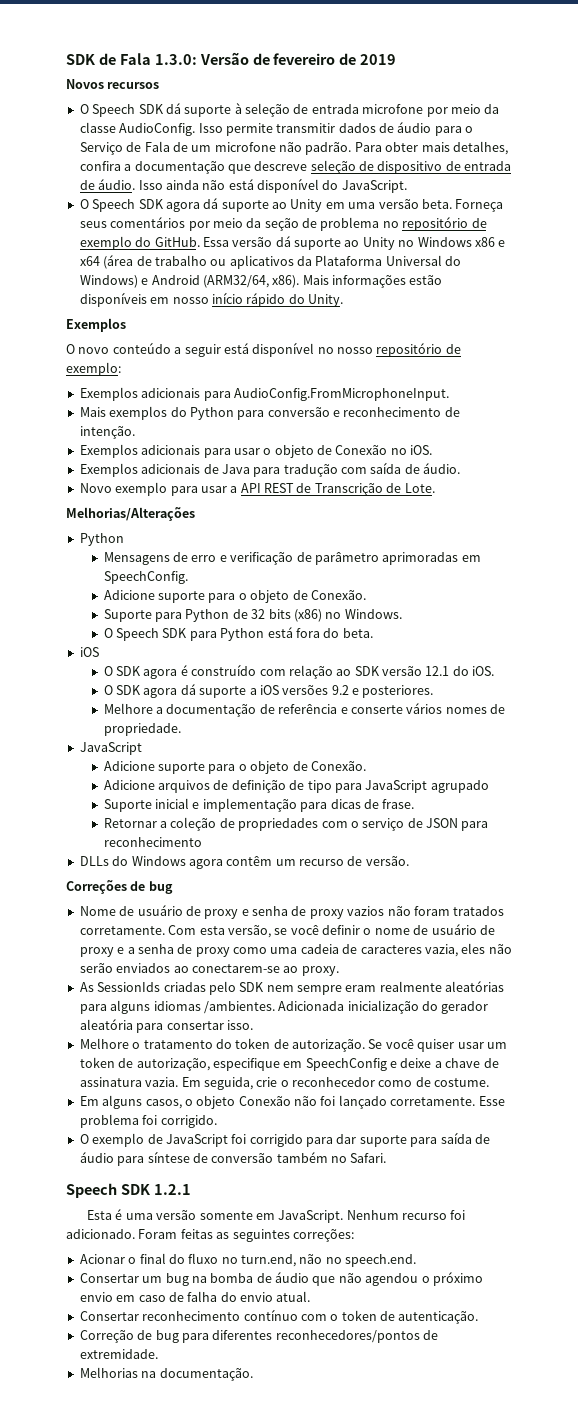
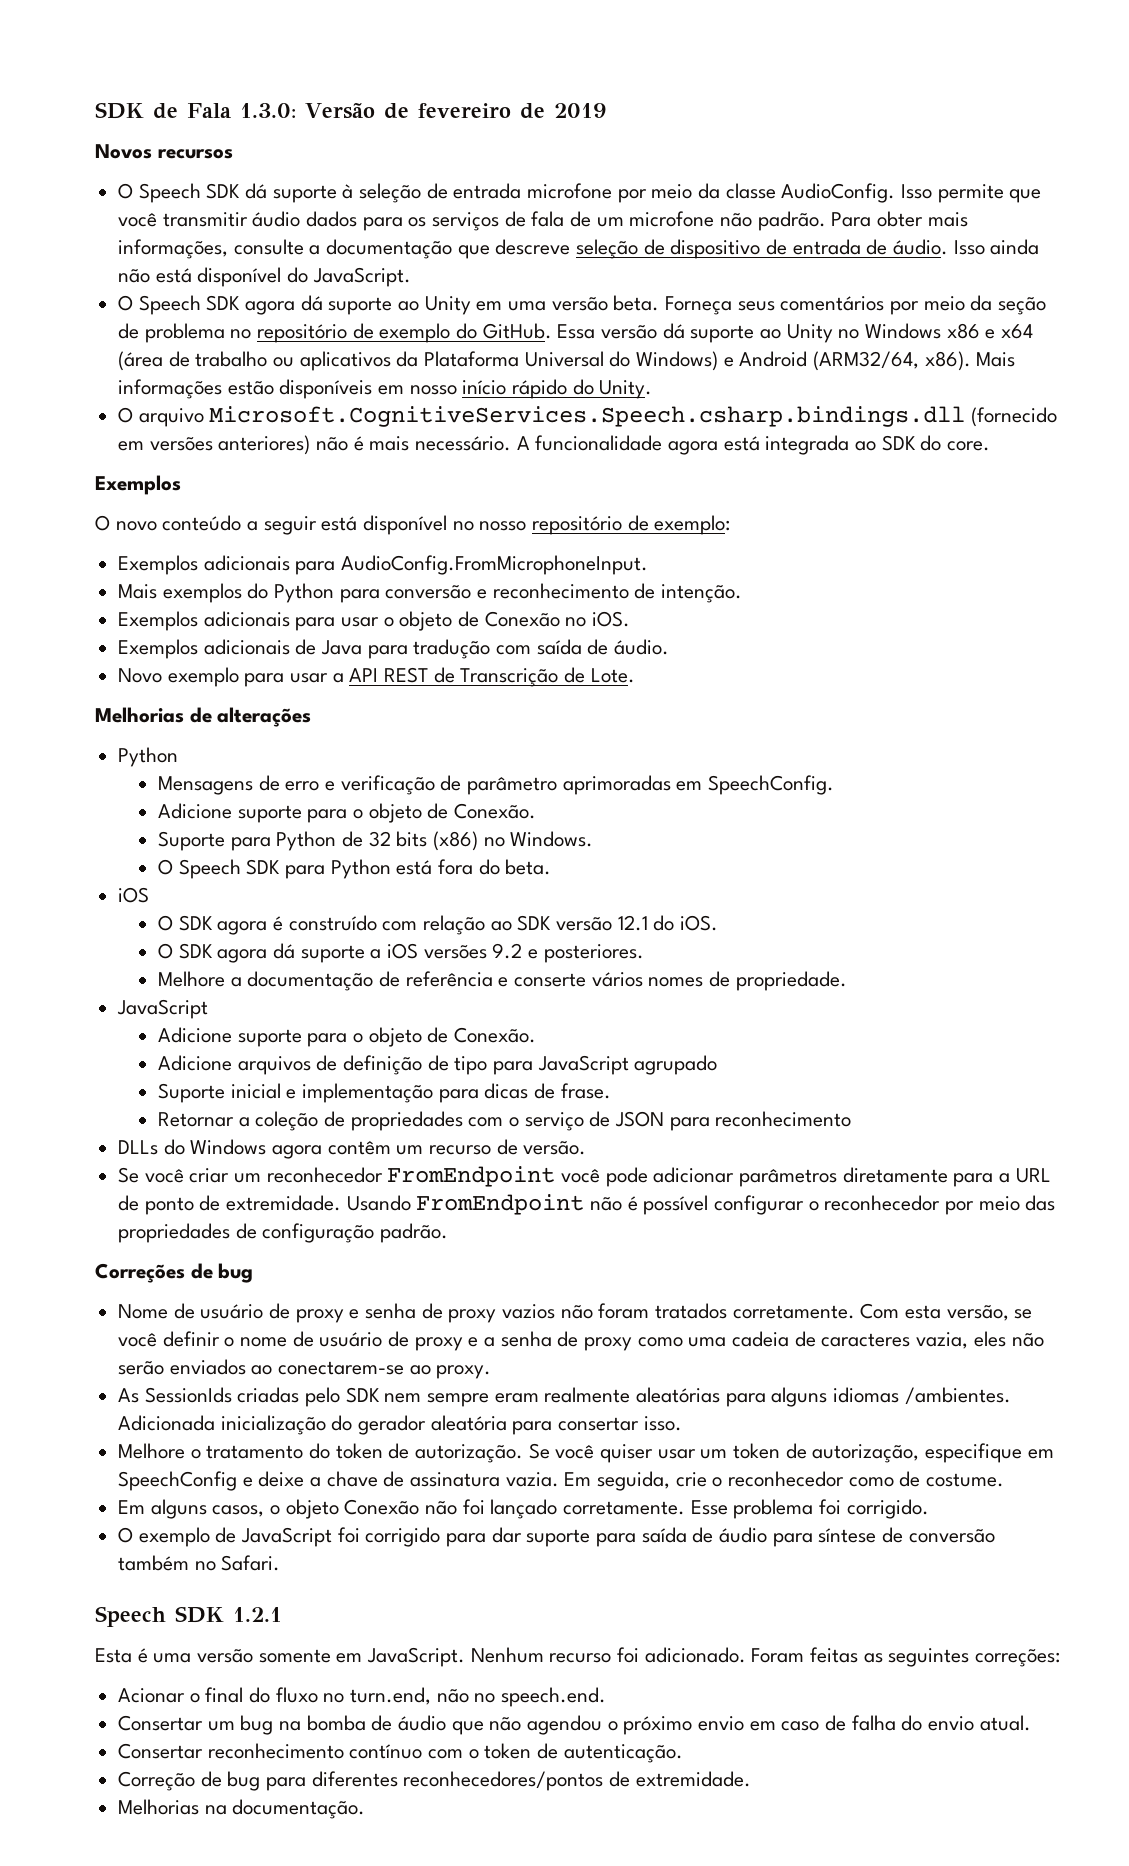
- Isso permite transmitir dados de áudio para o Serviço de Fala de um microfone não padrão.
+ Isso permite que você transmitir áudio dados para os serviços de fala de um microfone não padrão.
- Para obter mais detalhes, confira a documentação que descreve seleção de dispositivo de entrada de áudio.
+ Para obter mais informações, consulte a documentação que descreve seleção de dispositivo de entrada de áudio.
+ O arquivo Microsoft.CognitiveServices.Speech.csharp.bindings.dll (fornecido em versões anteriores) não é mais necessário. A funcionalidade agora está integrada ao SDK do core.
- Melhorias/Alterações
+ Melhorias de alterações
+ Se você criar um reconhecedor FromEndpoint você pode adicionar parâmetros diretamente para a URL de ponto de extremidade. Usando FromEndpoint não é possível configurar o reconhecedor por meio das propriedades de configuração padrão.

